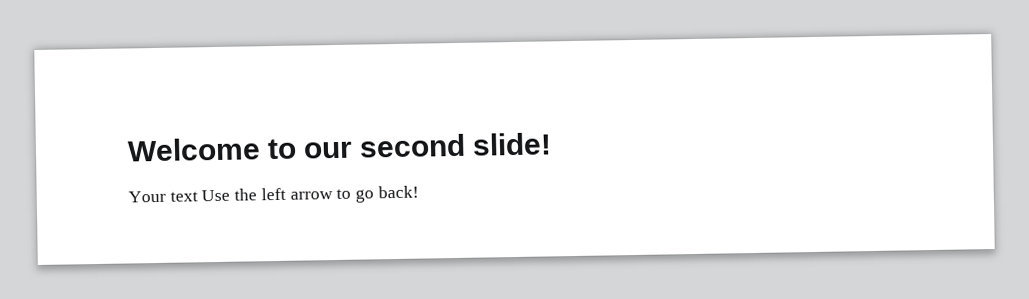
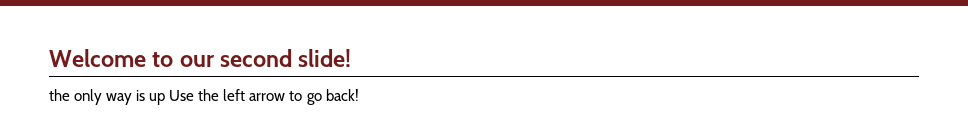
- Your text Use the left arrow to go back!
+ the only way is up Use the left arrow to go back!

